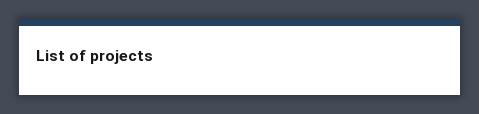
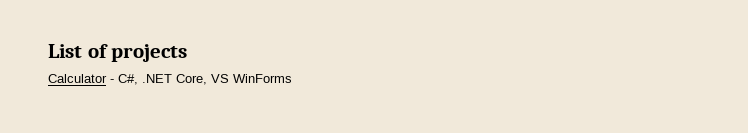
+ Calculator - C#, .NET Core, VS WinForms

